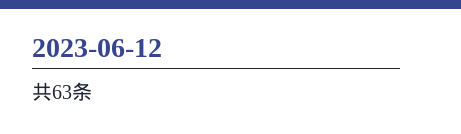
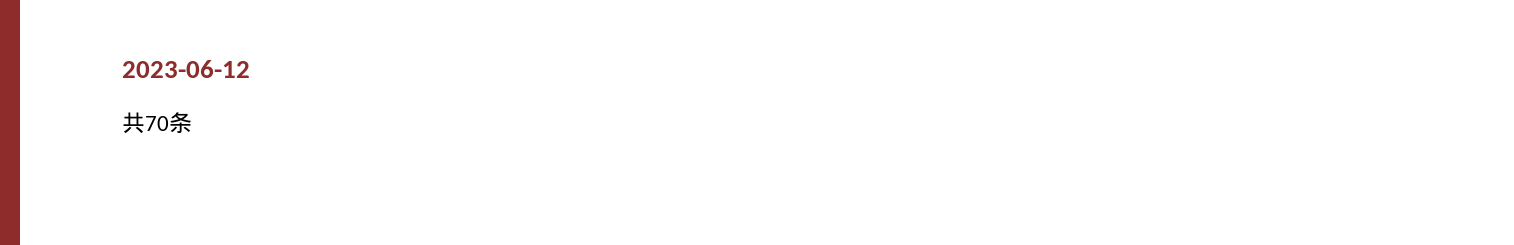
- 共63条
+ 共70条

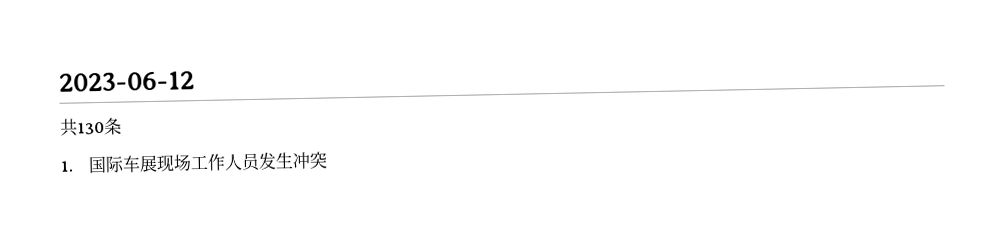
- 共70条
+ 共130条
+ 1.国际车展现场工作人员发生冲突

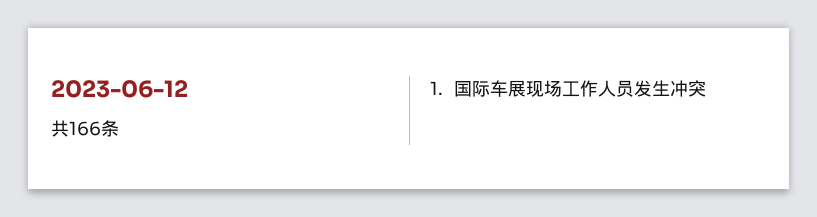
- 共130条
+ 共166条

